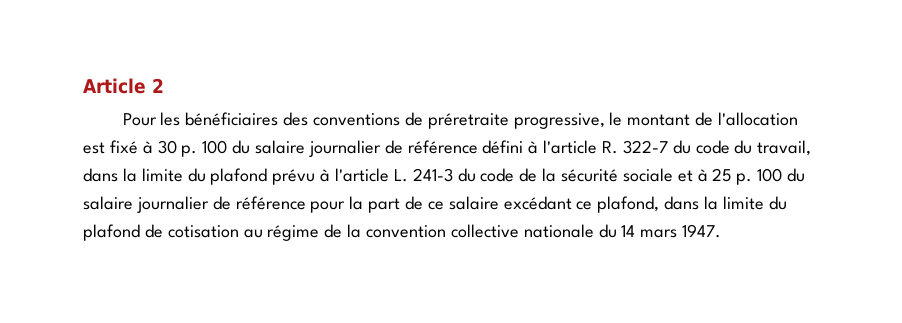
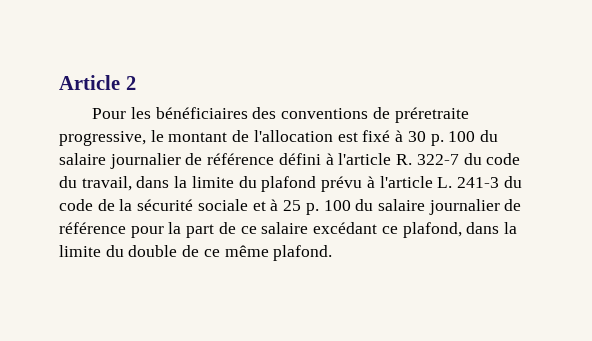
- Pour les bénéficiaires des conventions de préretraite progressive, le montant de l'allocation est fixé à 30 p. 100 du salaire journalier de référence défini à l'article R. 322-7 du code du travail, dans la limite du plafond prévu à l'article L. 241-3 du code de la sécurité sociale et à 25 p. 100 du salaire journalier de référence pour la part de ce salaire excédant ce plafond, dans la limite du plafond de cotisation au régime de la convention collective nationale du 14 mars 1947.
+ Pour les bénéficiaires des conventions de préretraite progressive, le montant de l'allocation est fixé à 30 p. 100 du salaire journalier de référence défini à l'article R. 322-7 du code du travail, dans la limite du plafond prévu à l'article L. 241-3 du code de la sécurité sociale et à 25 p. 100 du salaire journalier de référence pour la part de ce salaire excédant ce plafond, dans la limite du double de ce même plafond.

